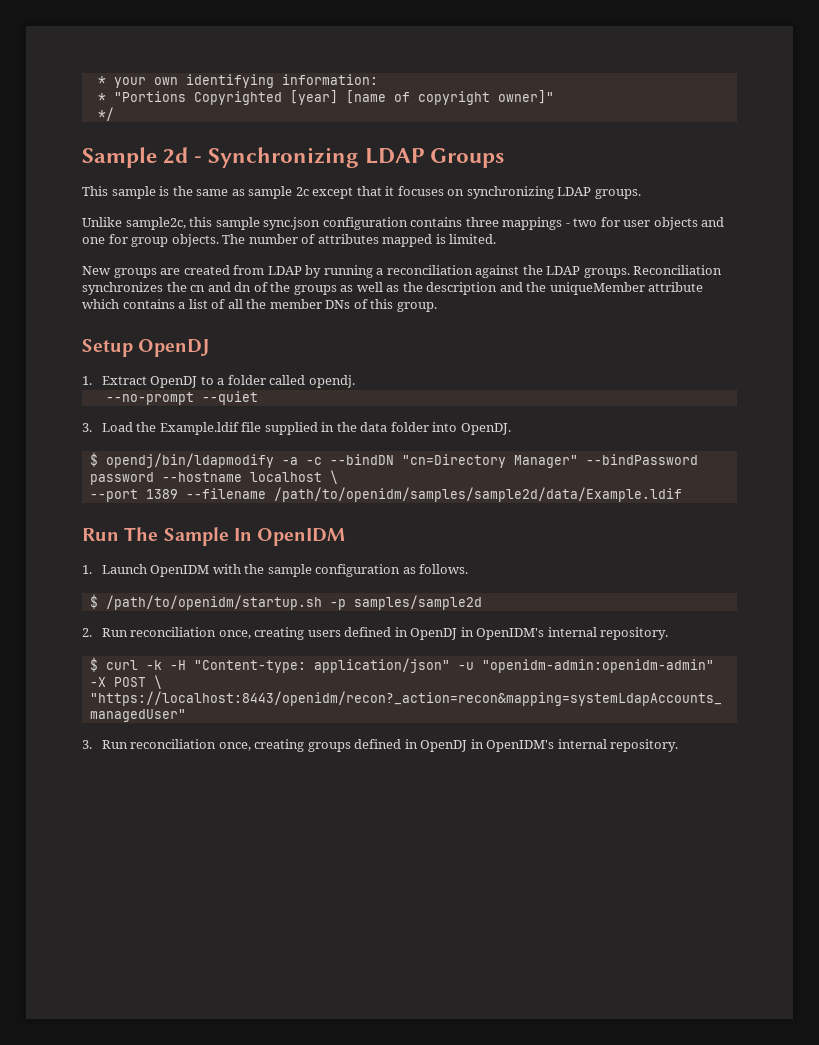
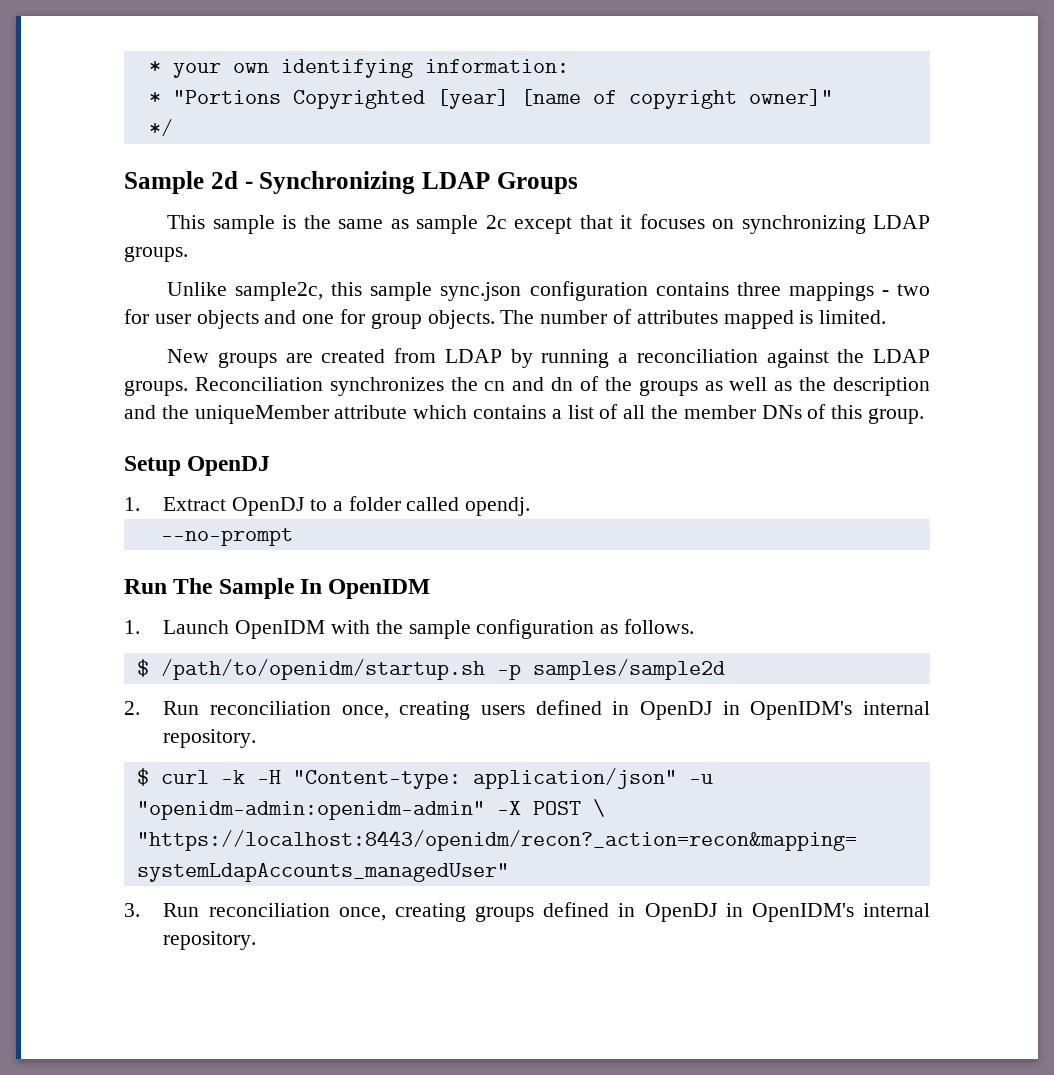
- --no-prompt --quiet
- 3. Load the Example.ldif file supplied in the data folder into OpenDJ.
- $ opendj/bin/ldapmodify -a -c --bindDN "cn=Directory Manager" --bindPassword password --hostname localhost \
- --port 1389 --filename /path/to/openidm/samples/sample2d/data/Example.ldif
+ --no-prompt

